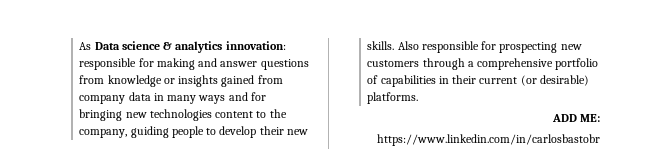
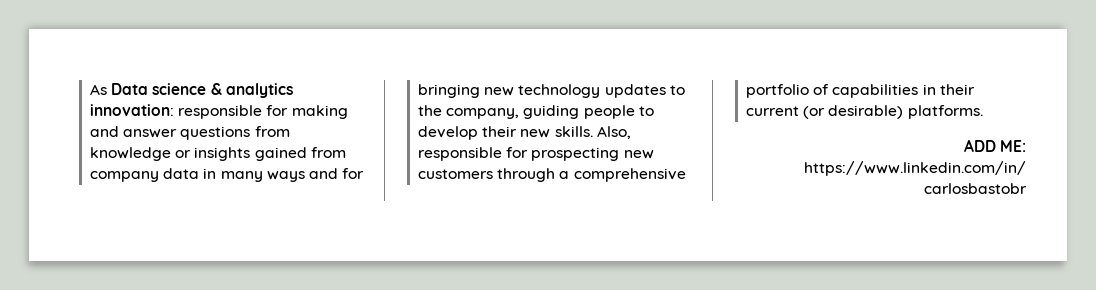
- As Data science & analytics innovation: responsible for making and answer questions from knowledge or insights gained from company data in many ways and for bringing new technologies content to the company, guiding people to develop their new skills.
+ As Data science & analytics innovation: responsible for making and answer questions from knowledge or insights gained from company data in many ways and for bringing new technology updates to the company, guiding people to develop their new skills.
- Also responsible for prospecting new customers through a comprehensive portfolio of capabilities in their current (or desirable) platforms.
+ Also, responsible for prospecting new customers through a comprehensive portfolio of capabilities in their current (or desirable) platforms.

